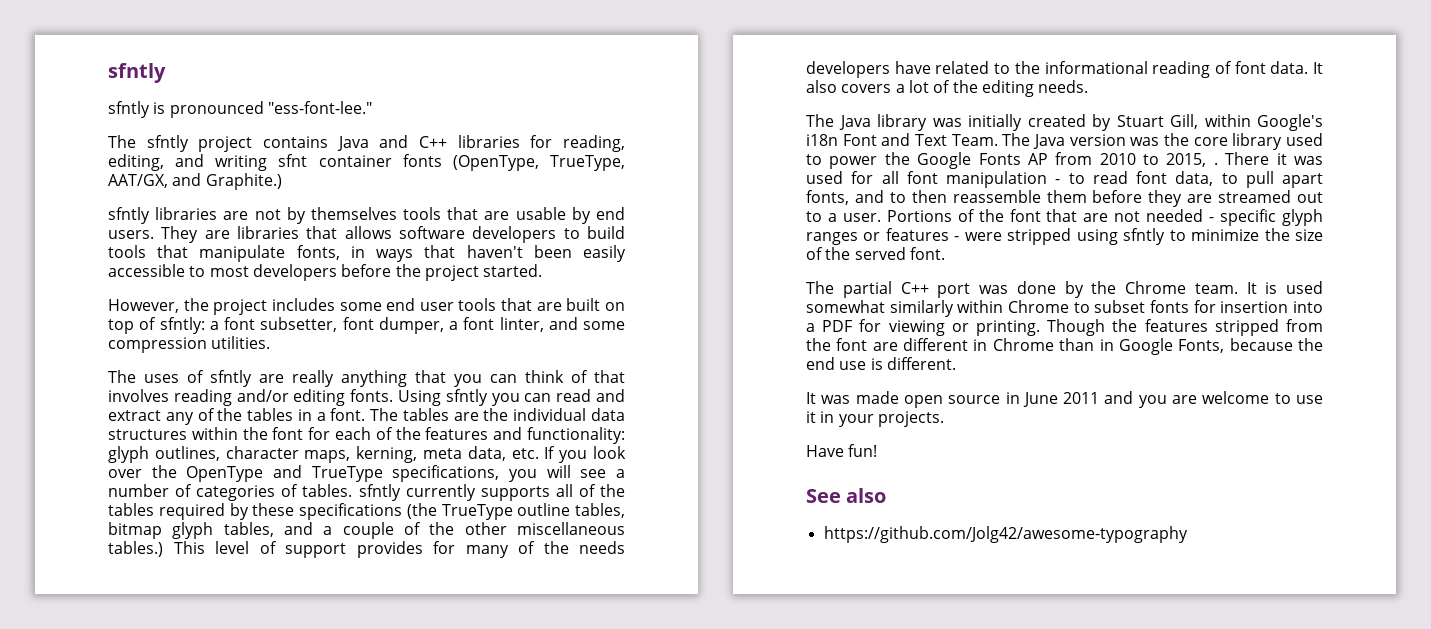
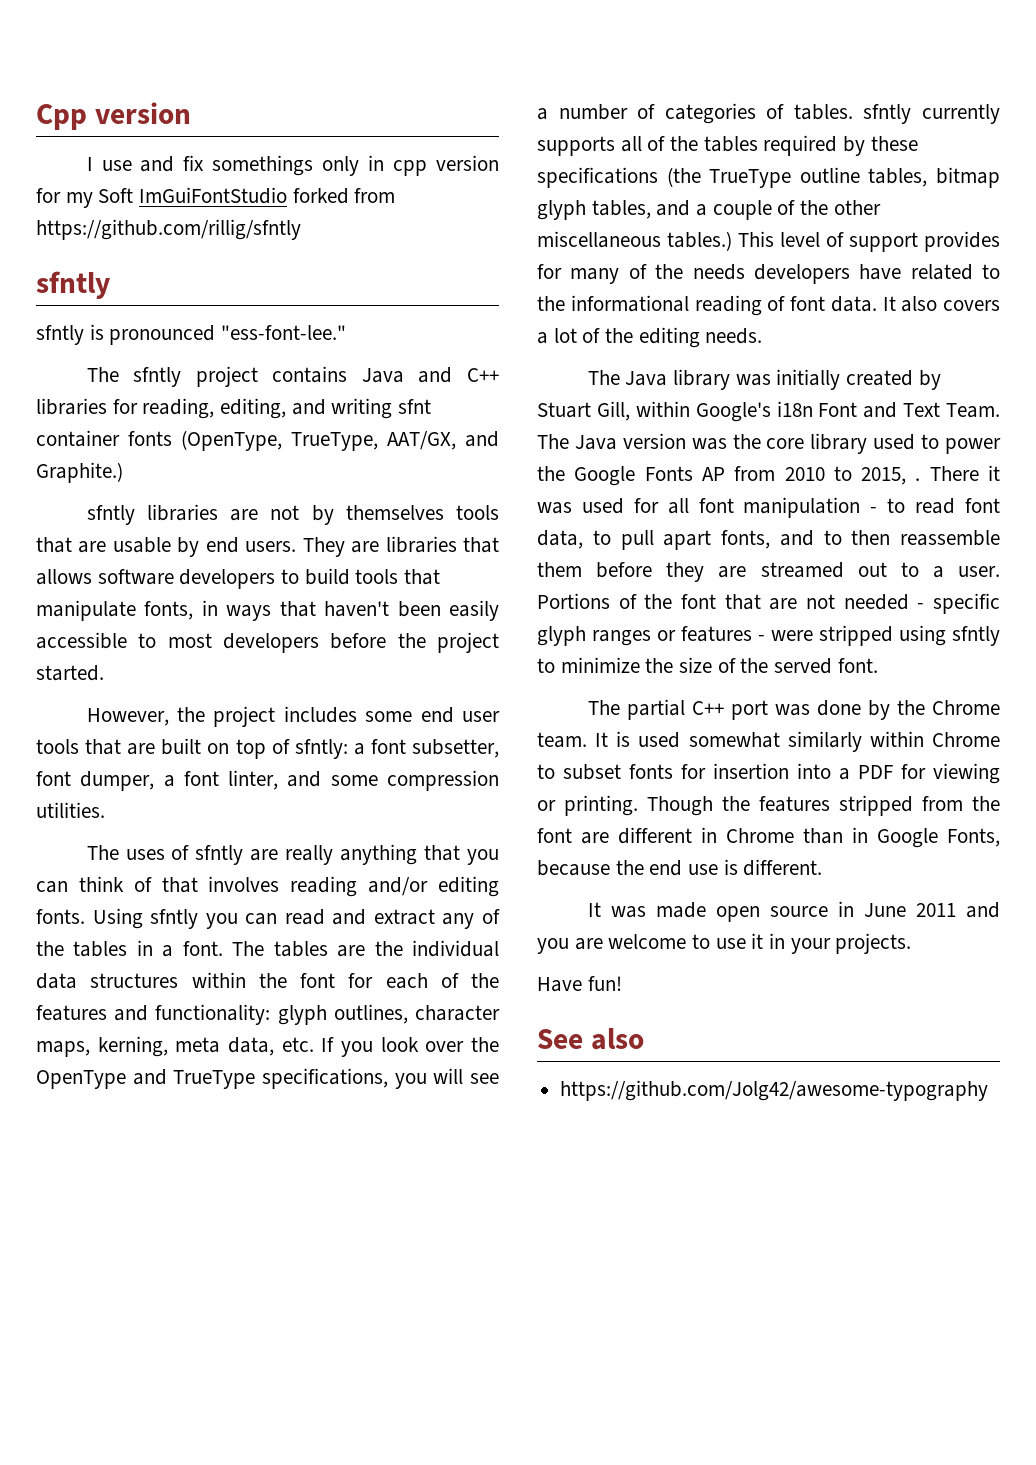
+ Cpp version
+ I use and fix somethings only in cpp version for my Soft ImGuiFontStudio forked from https://github.com/rillig/sfntly

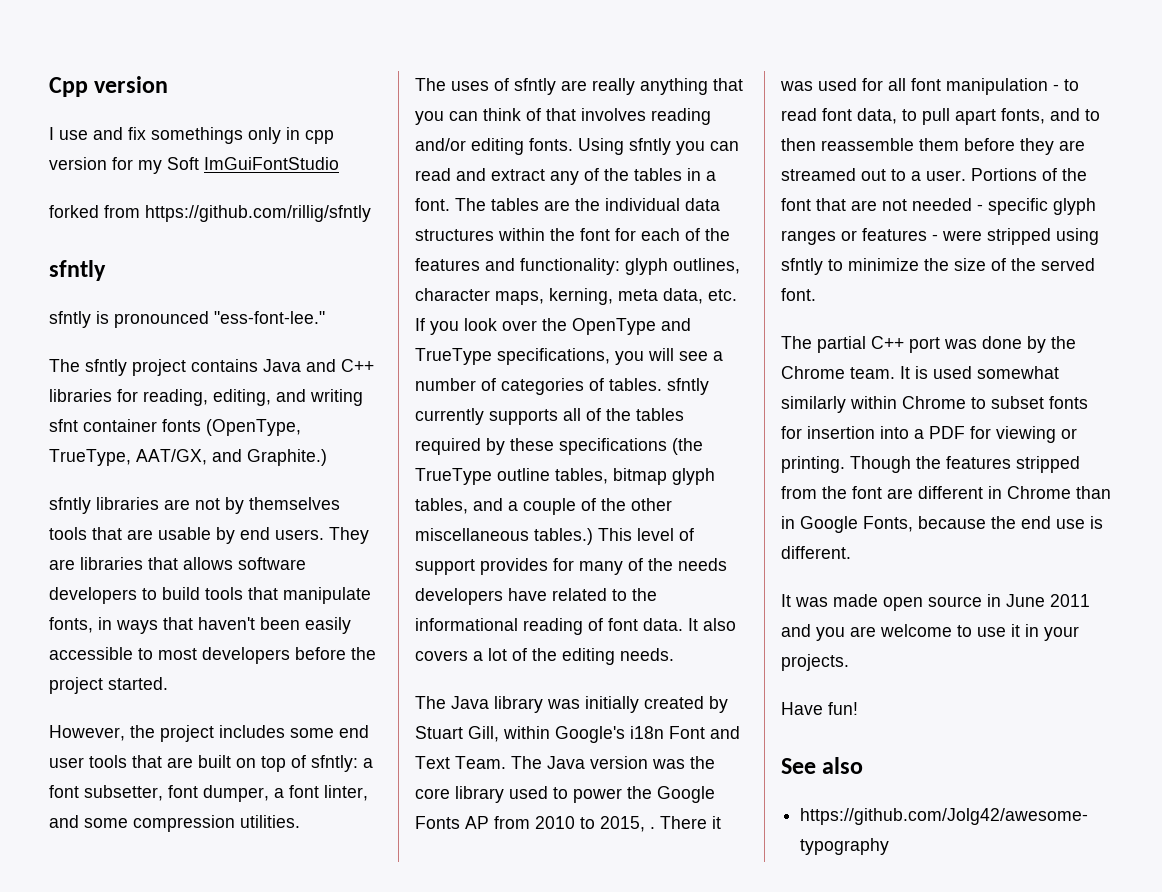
- I use and fix somethings only in cpp version for my Soft ImGuiFontStudio forked from https://github.com/rillig/sfntly
+ I use and fix somethings only in cpp version for my Soft ImGuiFontStudio
+ forked from https://github.com/rillig/sfntly

